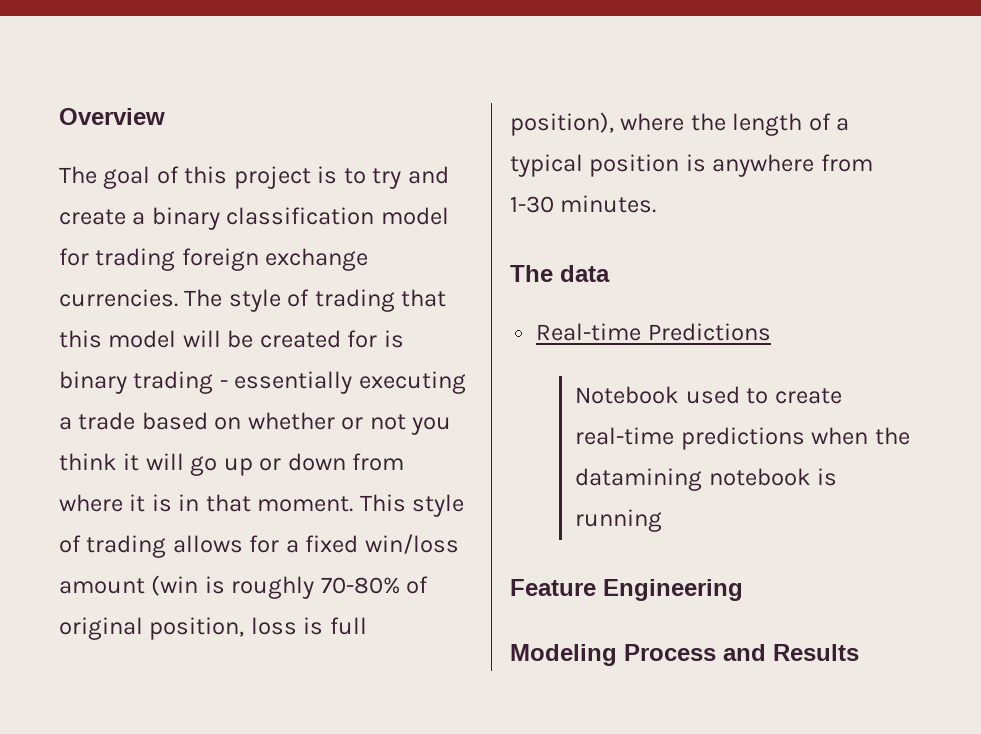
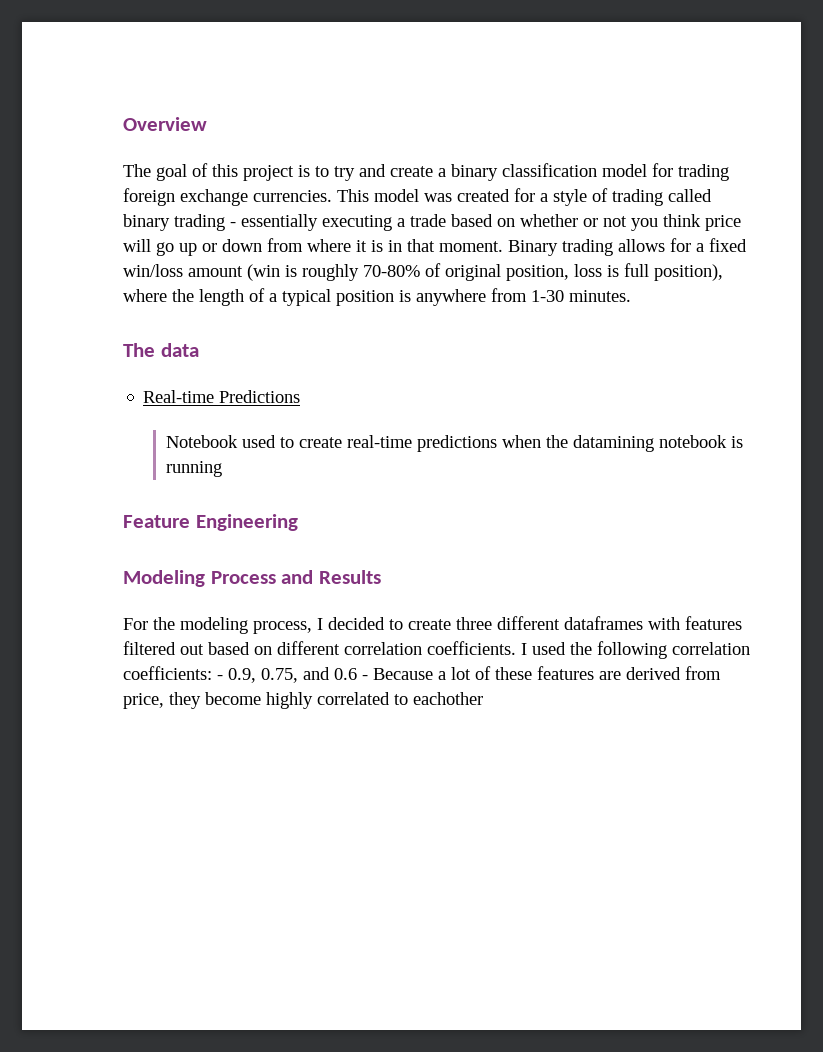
- The style of trading that this model will be created for is binary trading - essentially executing a trade based on whether or not you think it will go up or down from where it is in that moment.
+ This model was created for a style of trading called binary trading - essentially executing a trade based on whether or not you think price will go up or down from where it is in that moment.
- This style of trading allows for a fixed win/loss amount (win is roughly 70-80% of original position, loss is full position), where the length of a typical position is anywhere from 1-30 minutes.
+ Binary trading allows for a fixed win/loss amount (win is roughly 70-80% of original position, loss is full position), where the length of a typical position is anywhere from 1-30 minutes.
+ For the modeling process, I decided to create three different dataframes with features filtered out based on different correlation coefficients. I used the following correlation coefficients: - 0.9, 0.75, and 0.6 - Because a lot of these features are derived from price, they become highly correlated to eachother

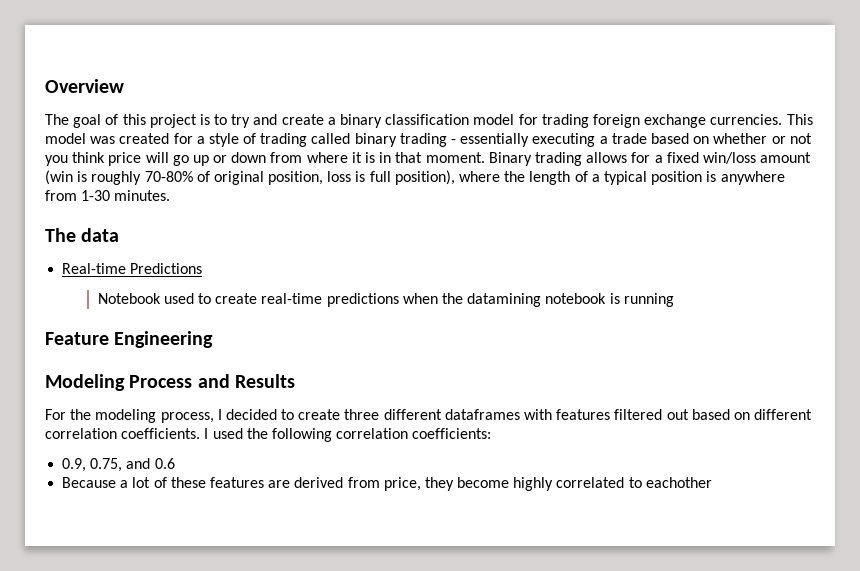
- I used the following correlation coefficients: - 0.9, 0.75, and 0.6 - Because a lot of these features are derived from price, they become highly correlated to eachother
+ I used the following correlation coefficients:
+ 0.9, 0.75, and 0.6
+ Because a lot of these features are derived from price, they become highly correlated to eachother

